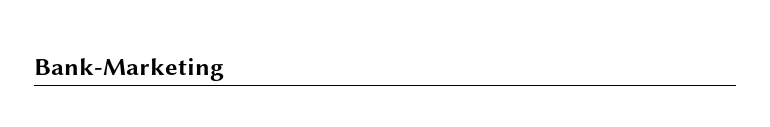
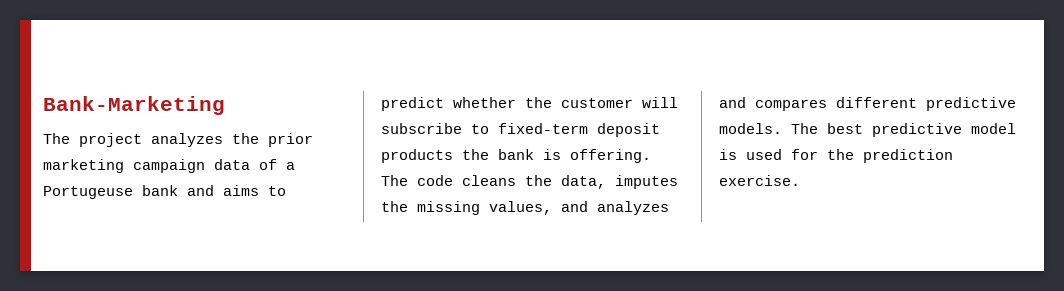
+ The project analyzes the prior marketing campaign data of a Portugeuse bank and aims to predict whether the customer will subscribe to fixed-term deposit products the bank is offering. The code cleans the data, imputes the missing values, and analyzes and compares different predictive models. The best predictive model is used for the prediction exercise.

